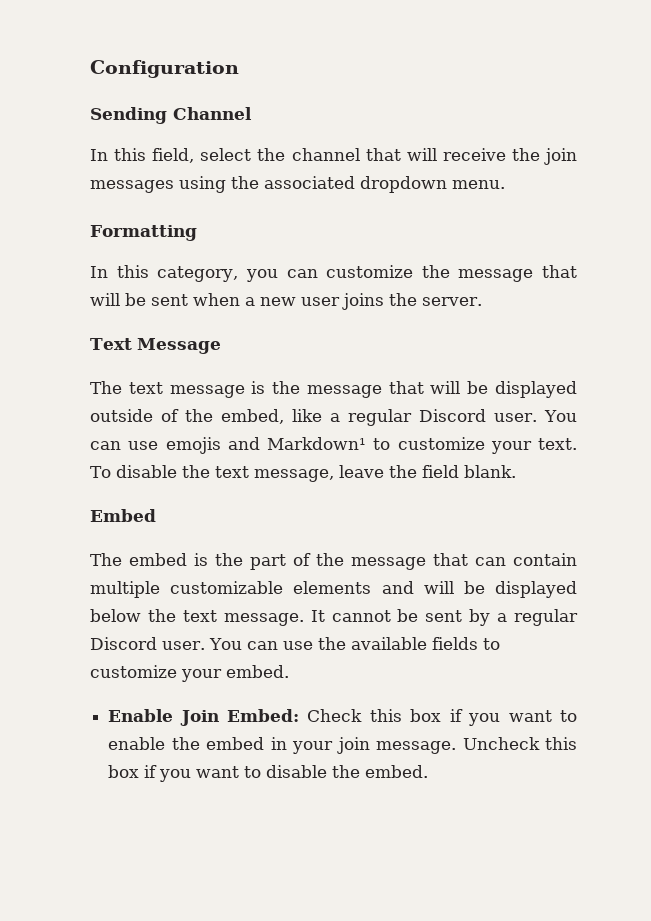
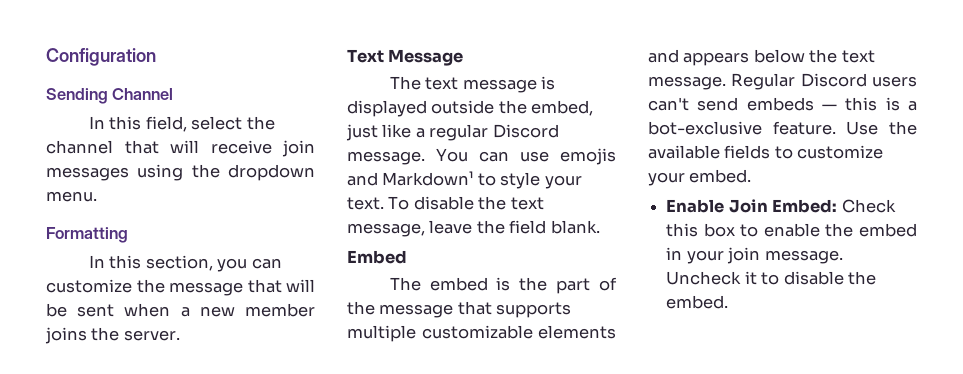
- In this field, select the channel that will receive the join messages using the associated dropdown menu.
+ In this field, select the channel that will receive join messages using the dropdown menu.
- In this category, you can customize the message that will be sent when a new user joins the server.
+ In this section, you can customize the message that will be sent when a new member joins the server.
- The text message is the message that will be displayed outside of the embed, like a regular Discord user.
+ The text message is displayed outside the embed, just like a regular Discord message.
- You can use emojis and Markdown¹ to customize your text.
+ You can use emojis and Markdown¹ to style your text.
- The embed is the part of the message that can contain multiple customizable elements and will be displayed below the text message.
+ The embed is the part of the message that supports multiple customizable elements and appears below the text message.
- It cannot be sent by a regular Discord user. You can use the available fields to customize your embed.
+ Regular Discord users can't send embeds — this is a bot-exclusive feature. Use the available fields to customize your embed.
- Enable Join Embed: Check this box if you want to enable the embed in your join message.
+ Enable Join Embed: Check this box to enable the embed in your join message.
- Uncheck this box if you want to disable the embed.
+ Uncheck it to disable the embed.

